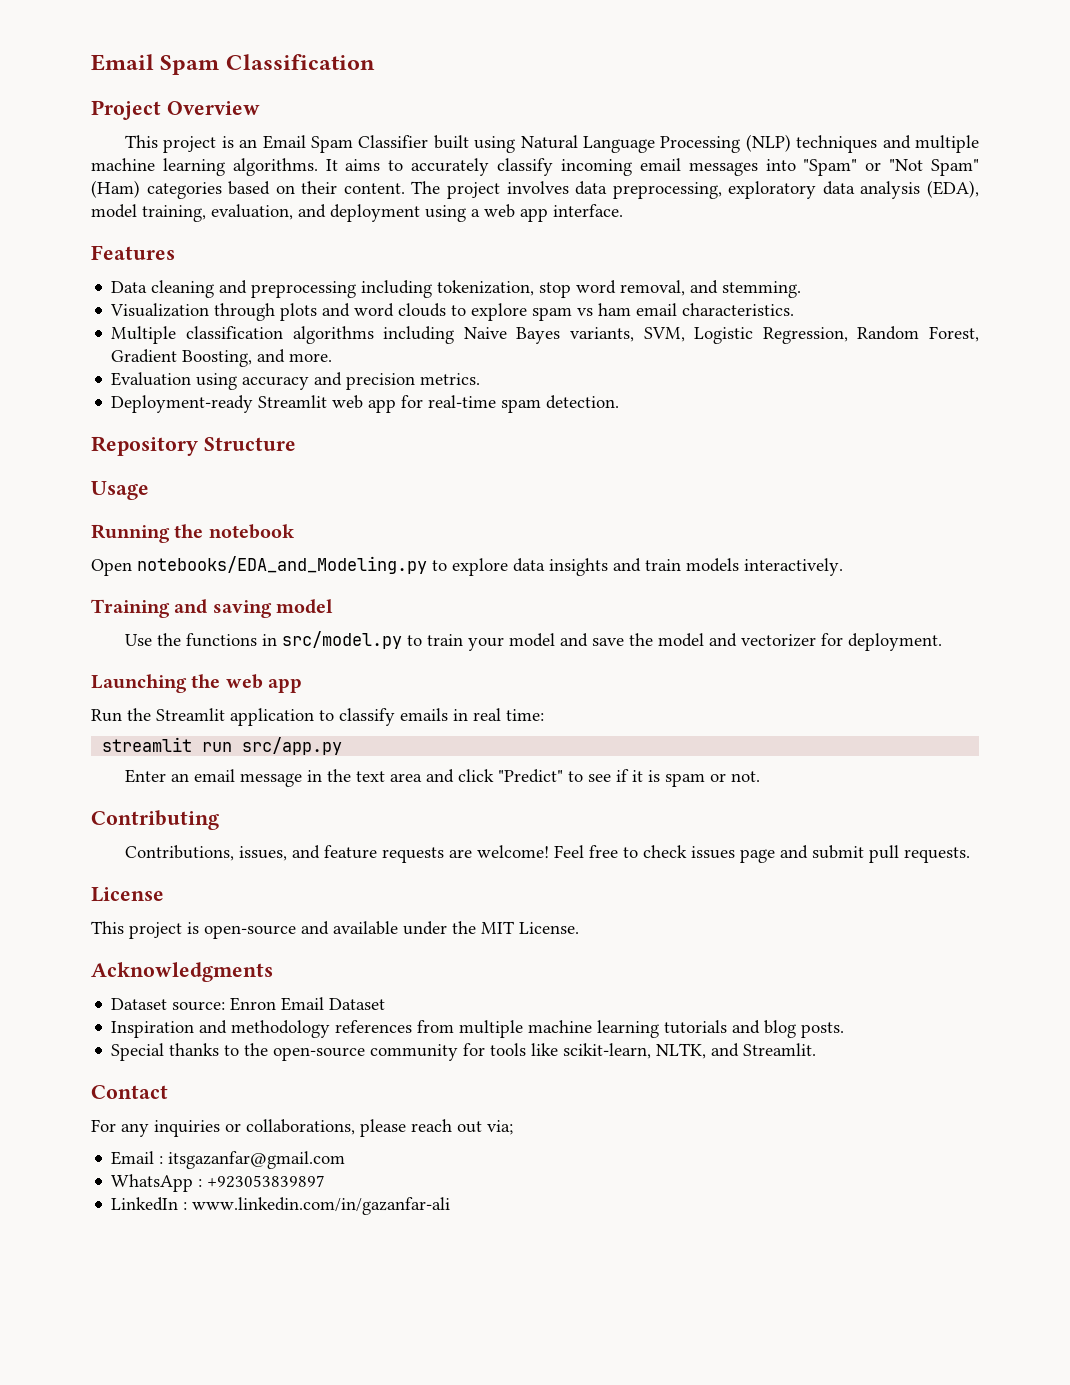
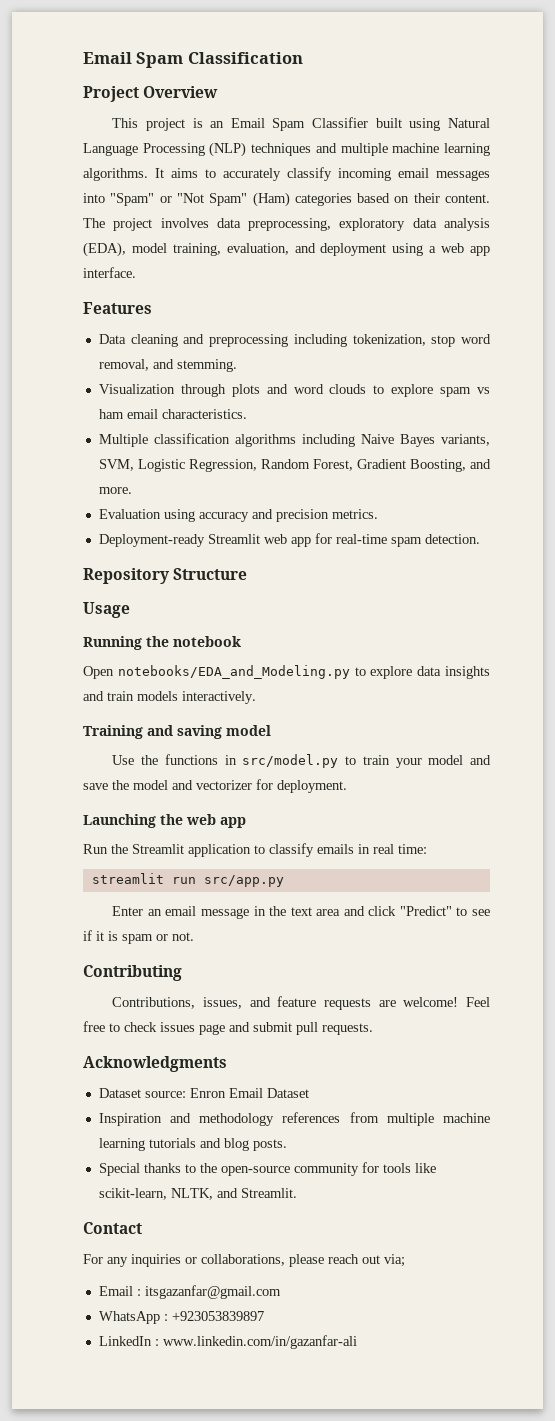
- License
- This project is open-source and available under the MIT License.

